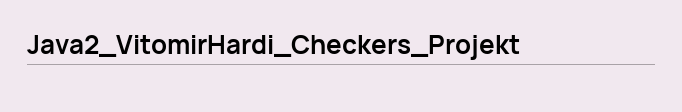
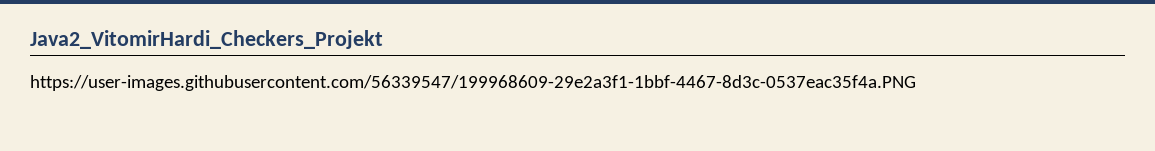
+ https://user-images.githubusercontent.com/56339547/199968609-29e2a3f1-1bbf-4467-8d3c-0537eac35f4a.PNG

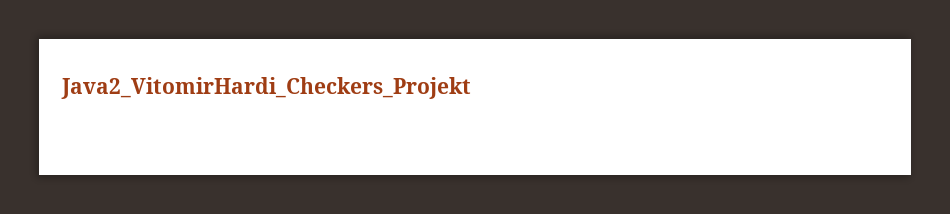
- https://user-images.githubusercontent.com/56339547/199968609-29e2a3f1-1bbf-4467-8d3c-0537eac35f4a.PNG

